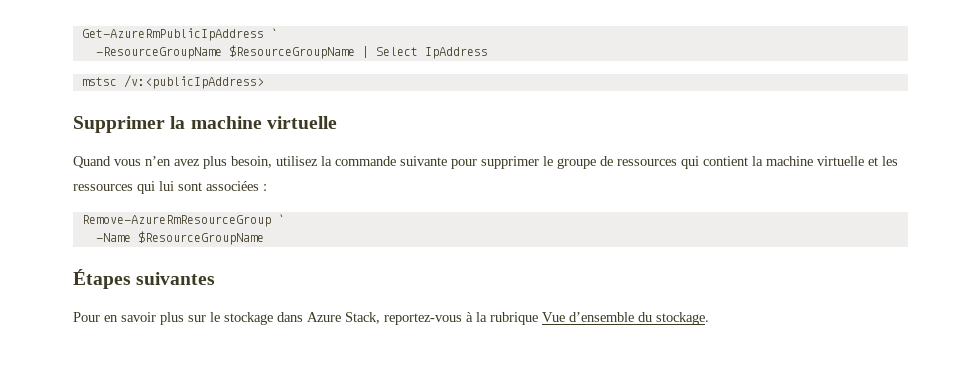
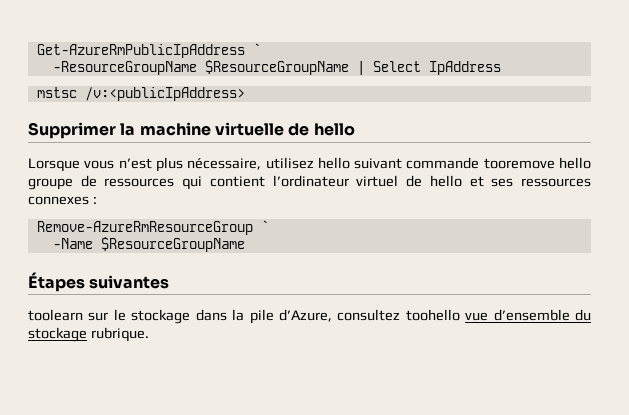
- Supprimer la machine virtuelle
- Quand vous n’en avez plus besoin, utilisez la commande suivante pour supprimer le groupe de ressources qui contient la machine virtuelle et les ressources qui lui sont associées :
+ Supprimer la machine virtuelle de hello
+ Lorsque vous n’est plus nécessaire, utilisez hello suivant commande tooremove hello groupe de ressources qui contient l’ordinateur virtuel de hello et ses ressources connexes :
- Pour en savoir plus sur le stockage dans Azure Stack, reportez-vous à la rubrique Vue d’ensemble du stockage.
+ toolearn sur le stockage dans la pile d’Azure, consultez toohello vue d’ensemble du stockage rubrique.

